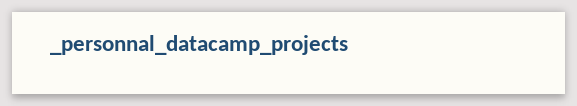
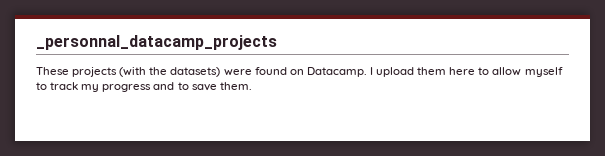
+ These projects (with the datasets) were found on Datacamp. I upload them here to allow myself to track my progress and to save them.

